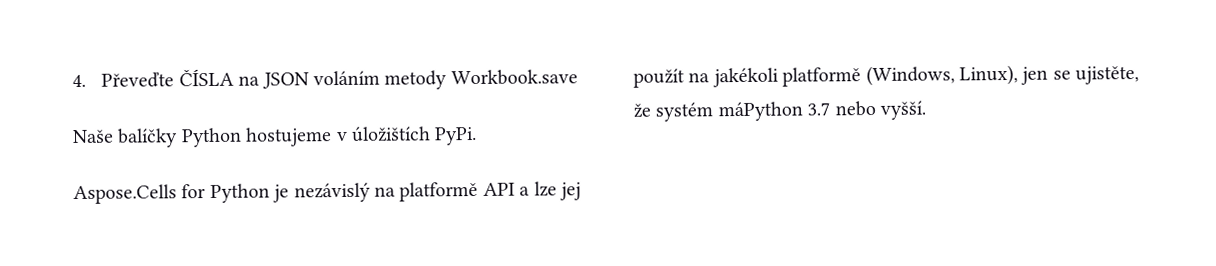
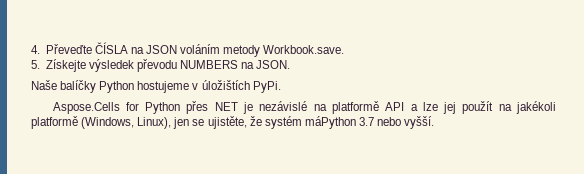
- 4. Převeďte ČÍSLA na JSON voláním metody Workbook.save
+ 4. Převeďte ČÍSLA na JSON voláním metody Workbook.save.
+ 5. Získejte výsledek převodu NUMBERS na JSON.
- Aspose.Cells for Python je nezávislý na platformě API a lze jej použít na jakékoli platformě (Windows, Linux), jen se ujistěte, že systém máPython 3.7 nebo vyšší.
+ Aspose.Cells for Python přes NET je nezávislé na platformě API a lze jej použít na jakékoli platformě (Windows, Linux), jen se ujistěte, že systém máPython 3.7 nebo vyšší.

